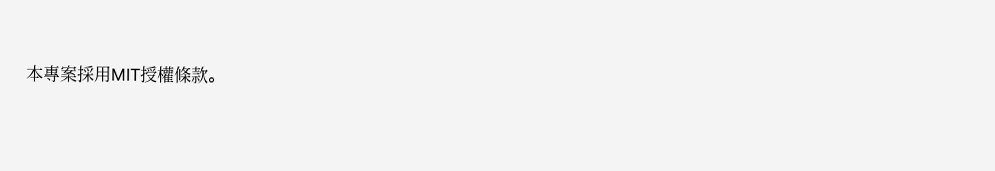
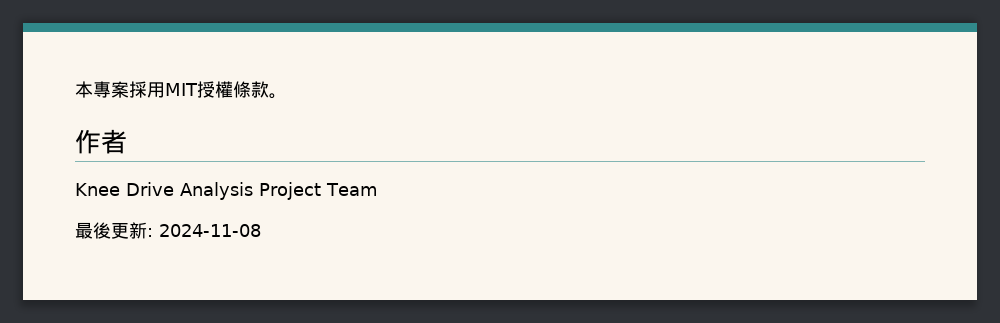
+ 作者
+ Knee Drive Analysis Project Team
+ 最後更新: 2024-11-08

